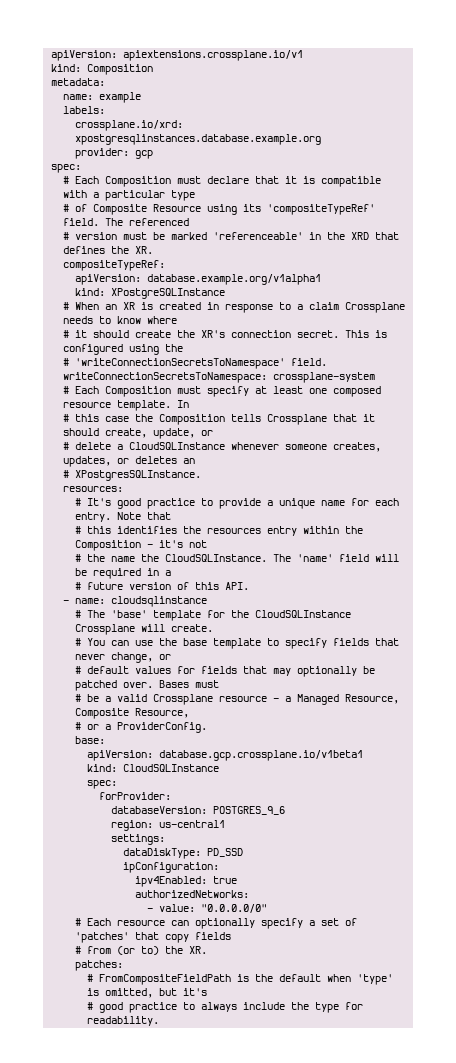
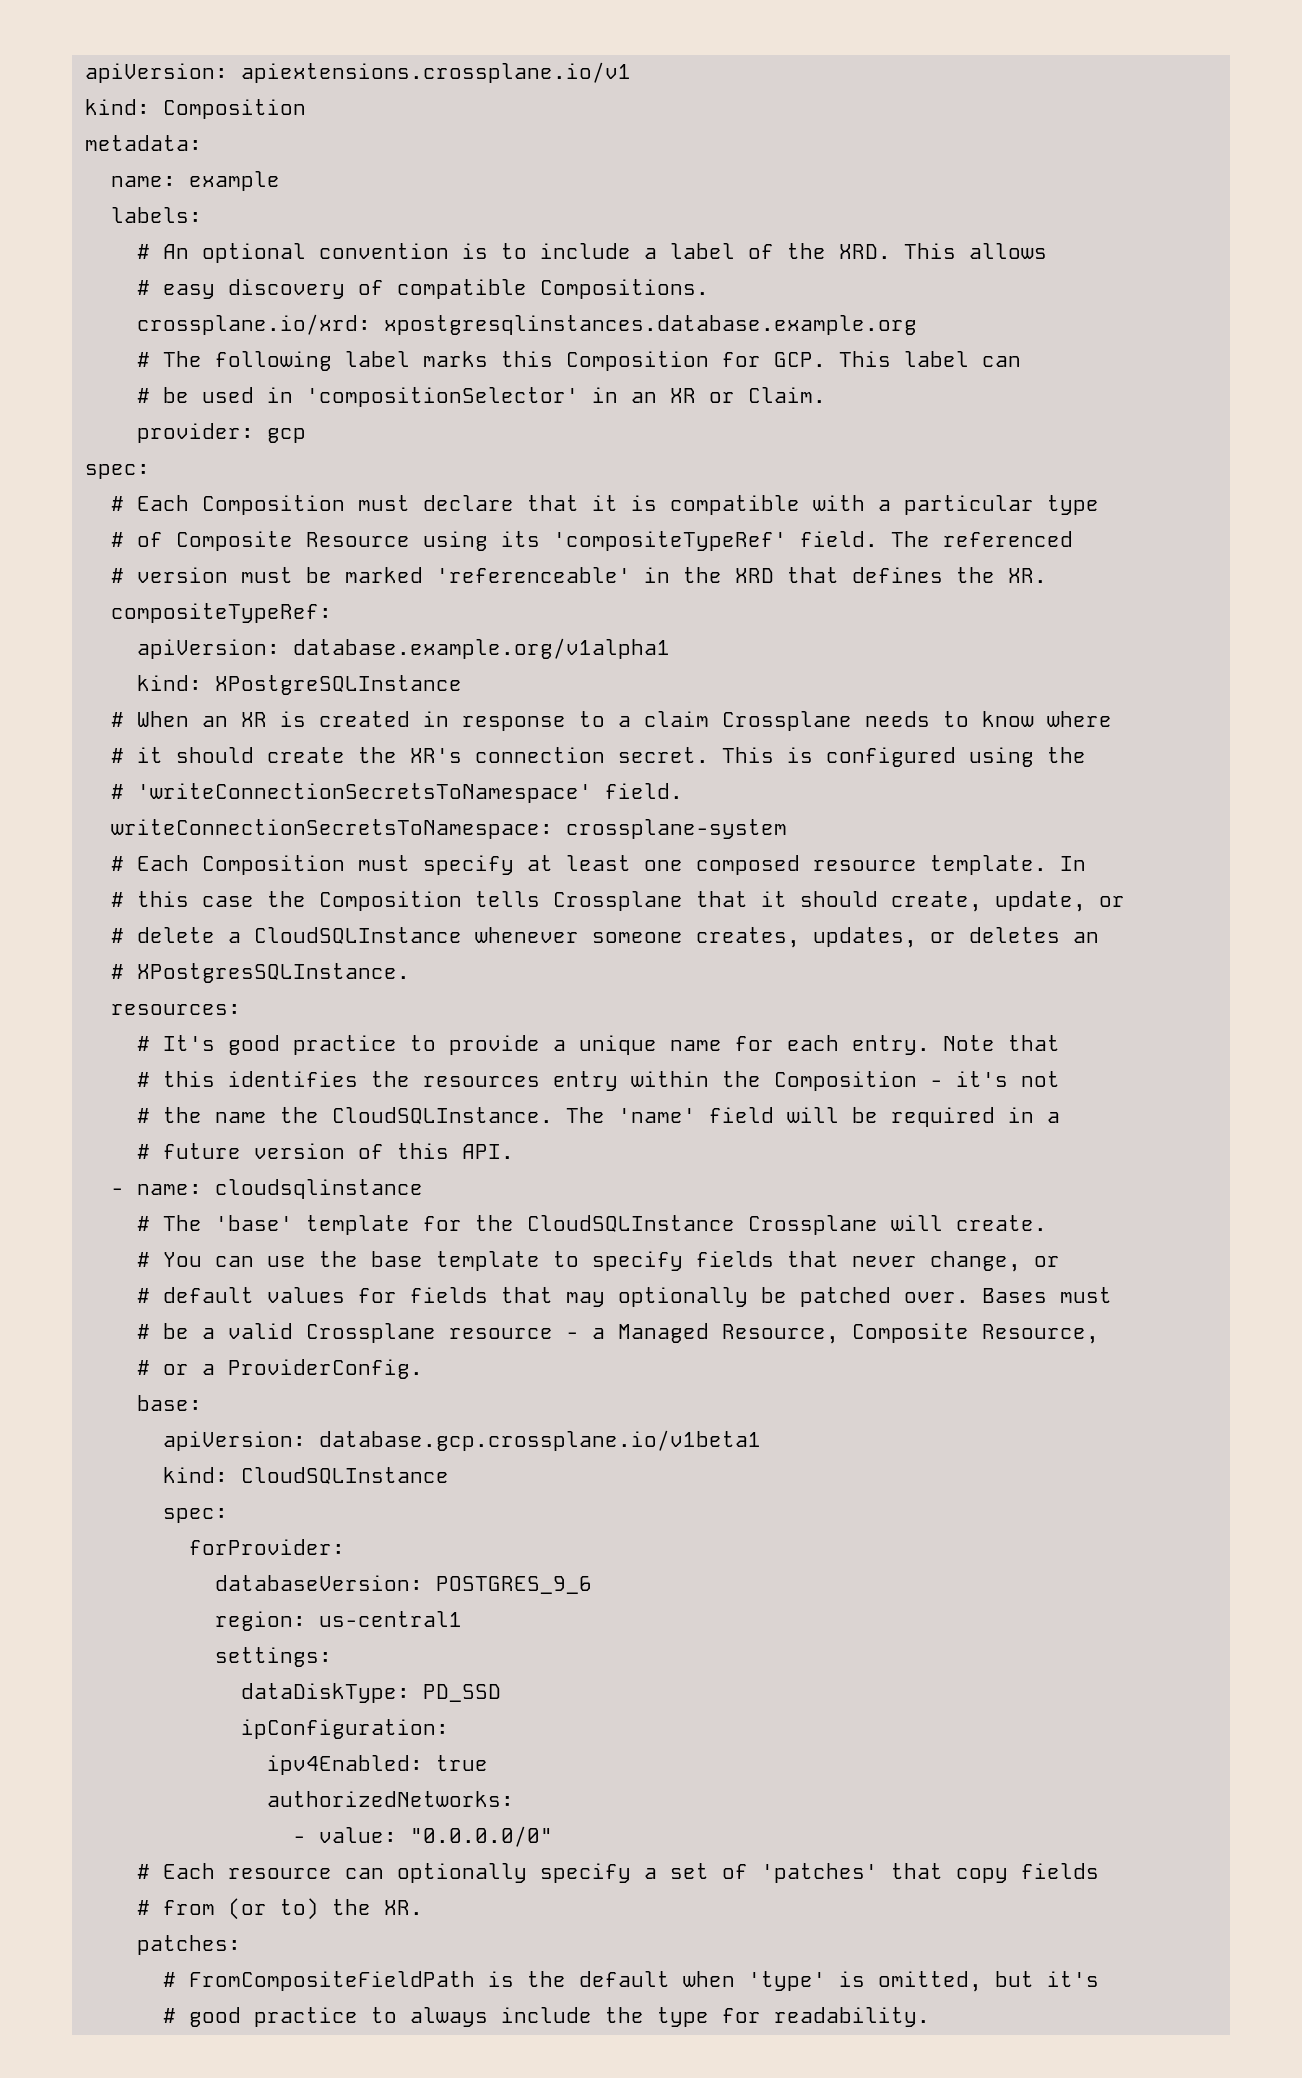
+ # An optional convention is to include a label of the XRD. This allows
+ # easy discovery of compatible Compositions.
  crossplane.io/xrd: xpostgresqlinstances.database.example.org
+ # The following label marks this Composition for GCP. This label can
+ # be used in 'compositionSelector' in an XR or Claim.

